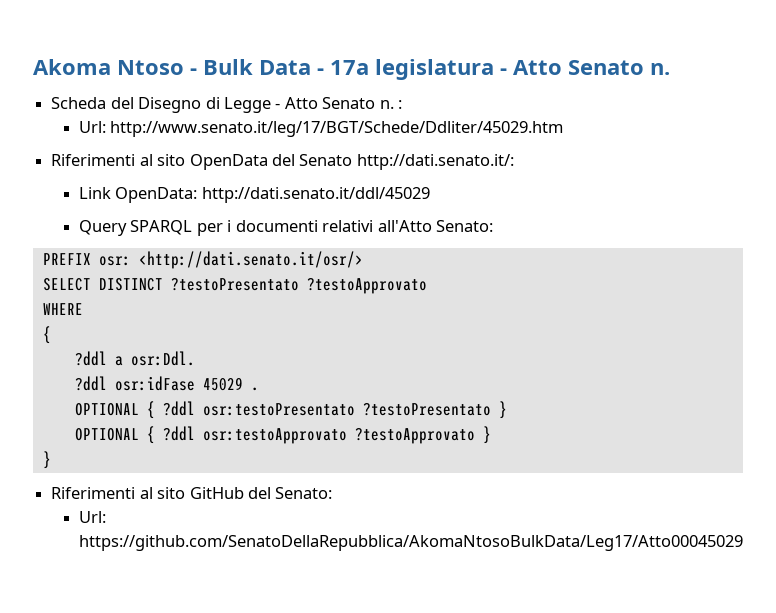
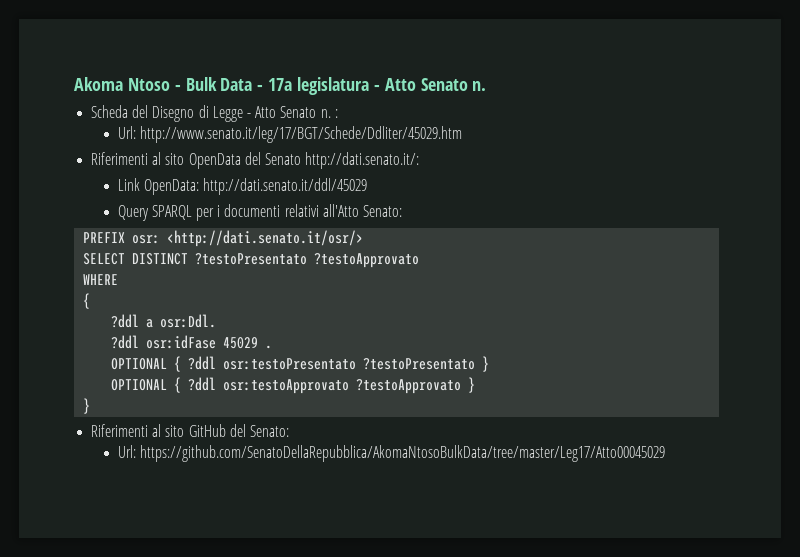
- Url: https://github.com/SenatoDellaRepubblica/AkomaNtosoBulkData/Leg17/Atto00045029
+ Url: https://github.com/SenatoDellaRepubblica/AkomaNtosoBulkData/tree/master/Leg17/Atto00045029

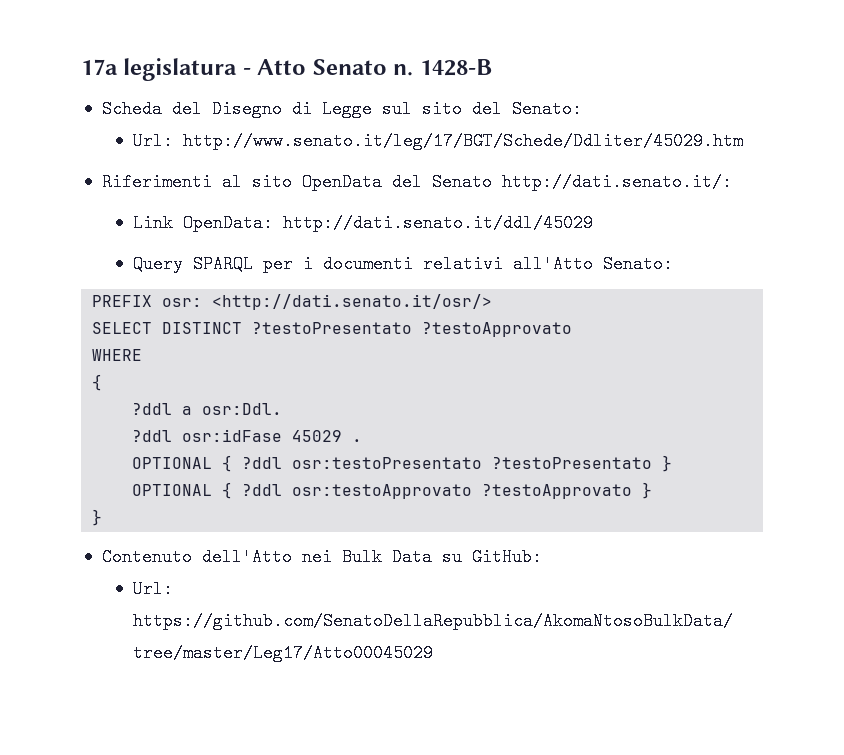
- Akoma Ntoso - Bulk Data - 17a legislatura - Atto Senato n.
+ 17a legislatura - Atto Senato n. 1428-B
- Scheda del Disegno di Legge - Atto Senato n. :
+ Scheda del Disegno di Legge sul sito del Senato:
- Riferimenti al sito GitHub del Senato:
+ Contenuto dell'Atto nei Bulk Data su GitHub:

